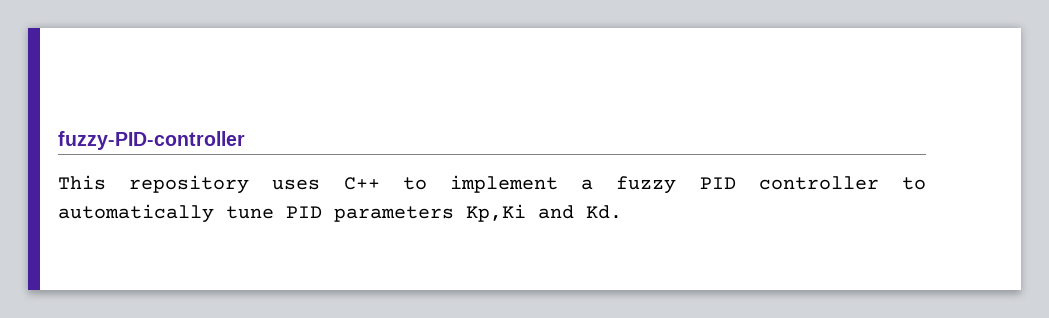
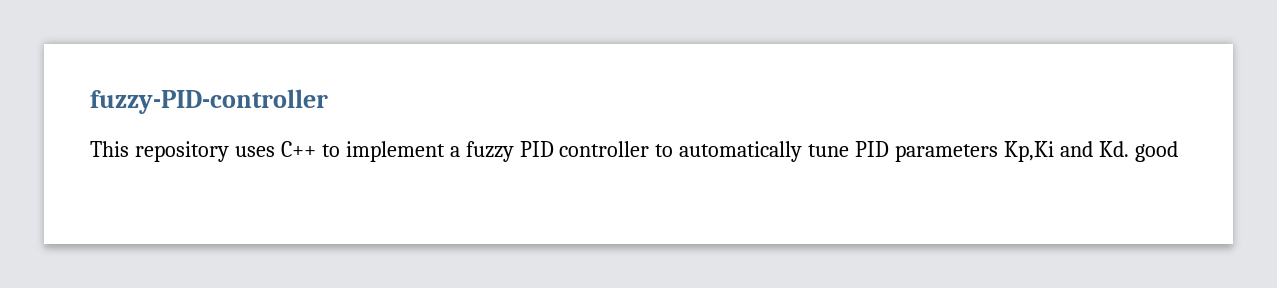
- This repository uses C++ to implement a fuzzy PID controller to automatically tune PID parameters Kp,Ki and Kd.
+ This repository uses C++ to implement a fuzzy PID controller to automatically tune PID parameters Kp,Ki and Kd. good

